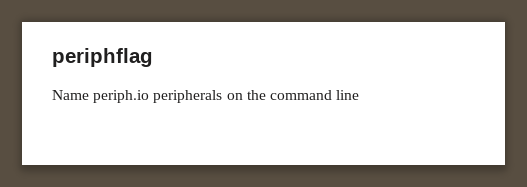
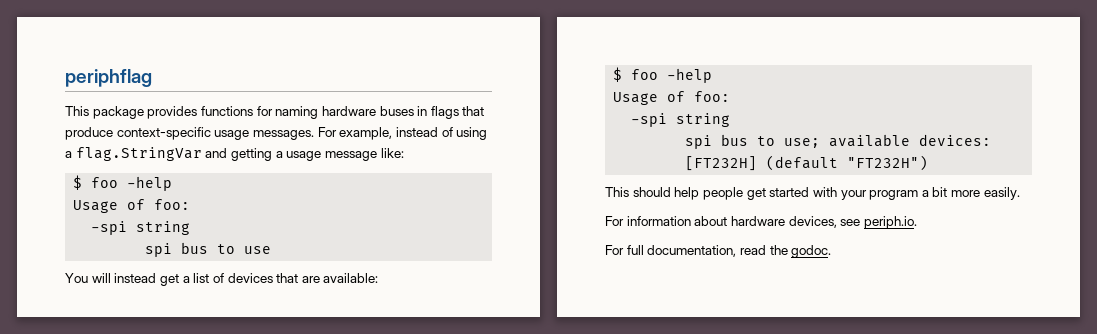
- Name periph.io peripherals on the command line
+ This package provides functions for naming hardware buses in flags that produce context-specific usage messages. For example, instead of using a flag.StringVar and getting a usage message like:
+ $ foo -help
+ Usage of foo:
+ -spi string
+ spi bus to use
+ You will instead get a list of devices that are available:
+ $ foo -help
+ Usage of foo:
+ -spi string
+ spi bus to use; available devices: [FT232H] (default "FT232H")
+ This should help people get started with your program a bit more easily.
+ For information about hardware devices, see periph.io.
+ For full documentation, read the godoc.

